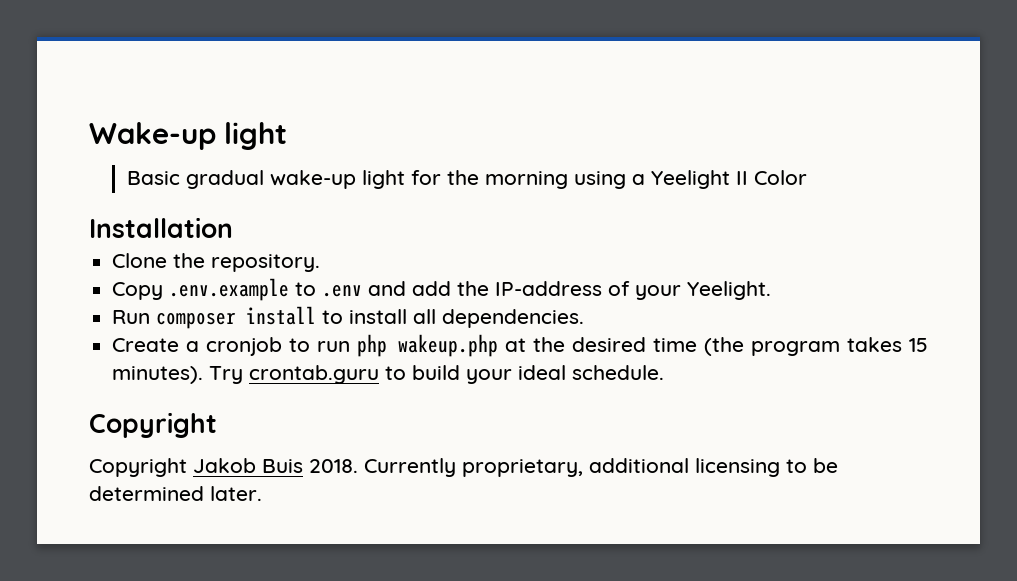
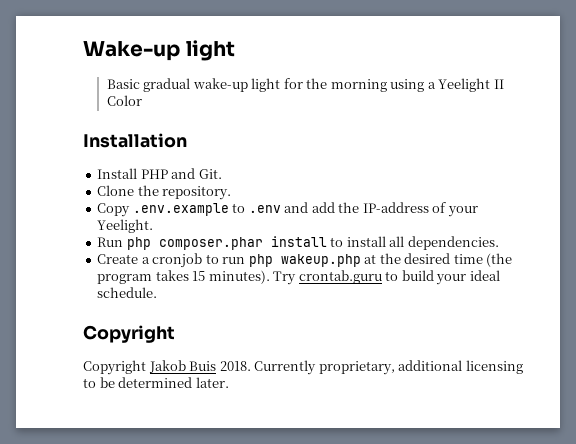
+ Install PHP and Git.
- Run composer install to install all dependencies.
+ Run php composer.phar install to install all dependencies.

